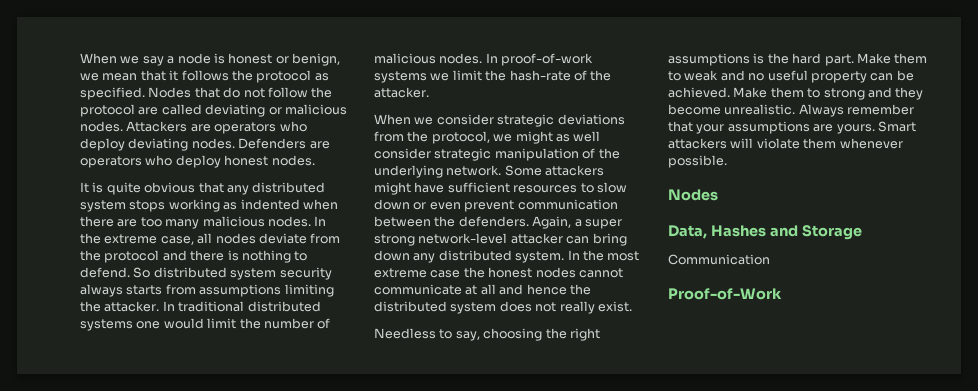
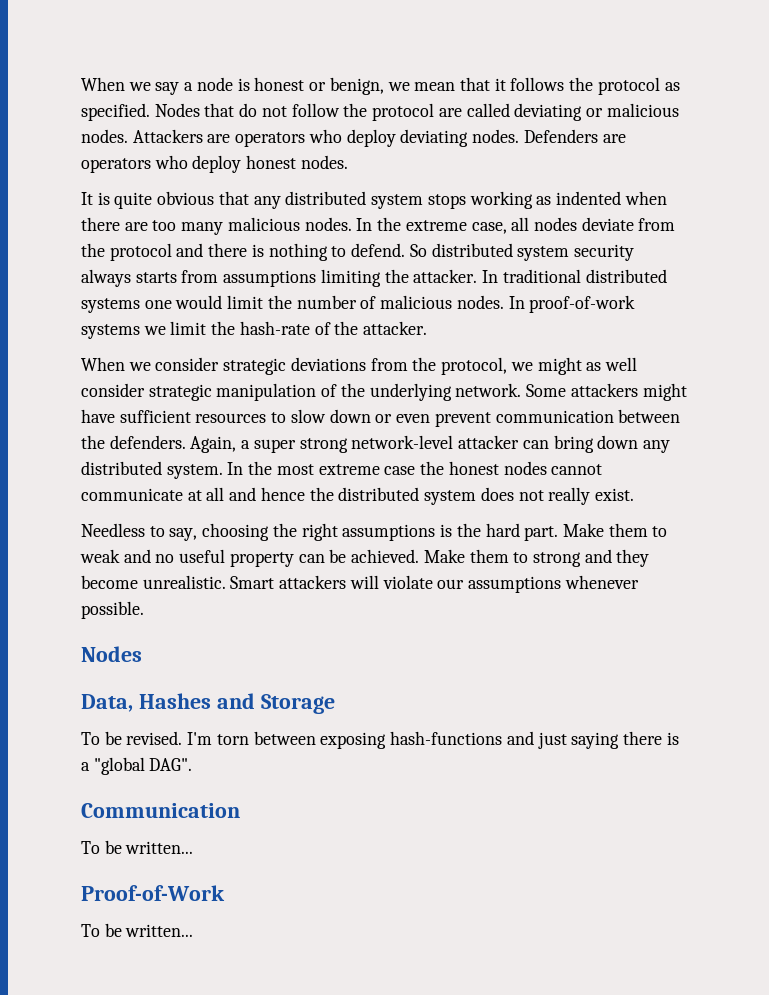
- Always remember that your assumptions are yours.
- Smart attackers will violate them whenever possible.
+ Smart attackers will violate our assumptions whenever possible.
+ To be revised. I'm torn between exposing hash-functions and just saying there is a "global DAG".
  Communication
+ To be written...
  Proof-of-Work
+ To be written...

